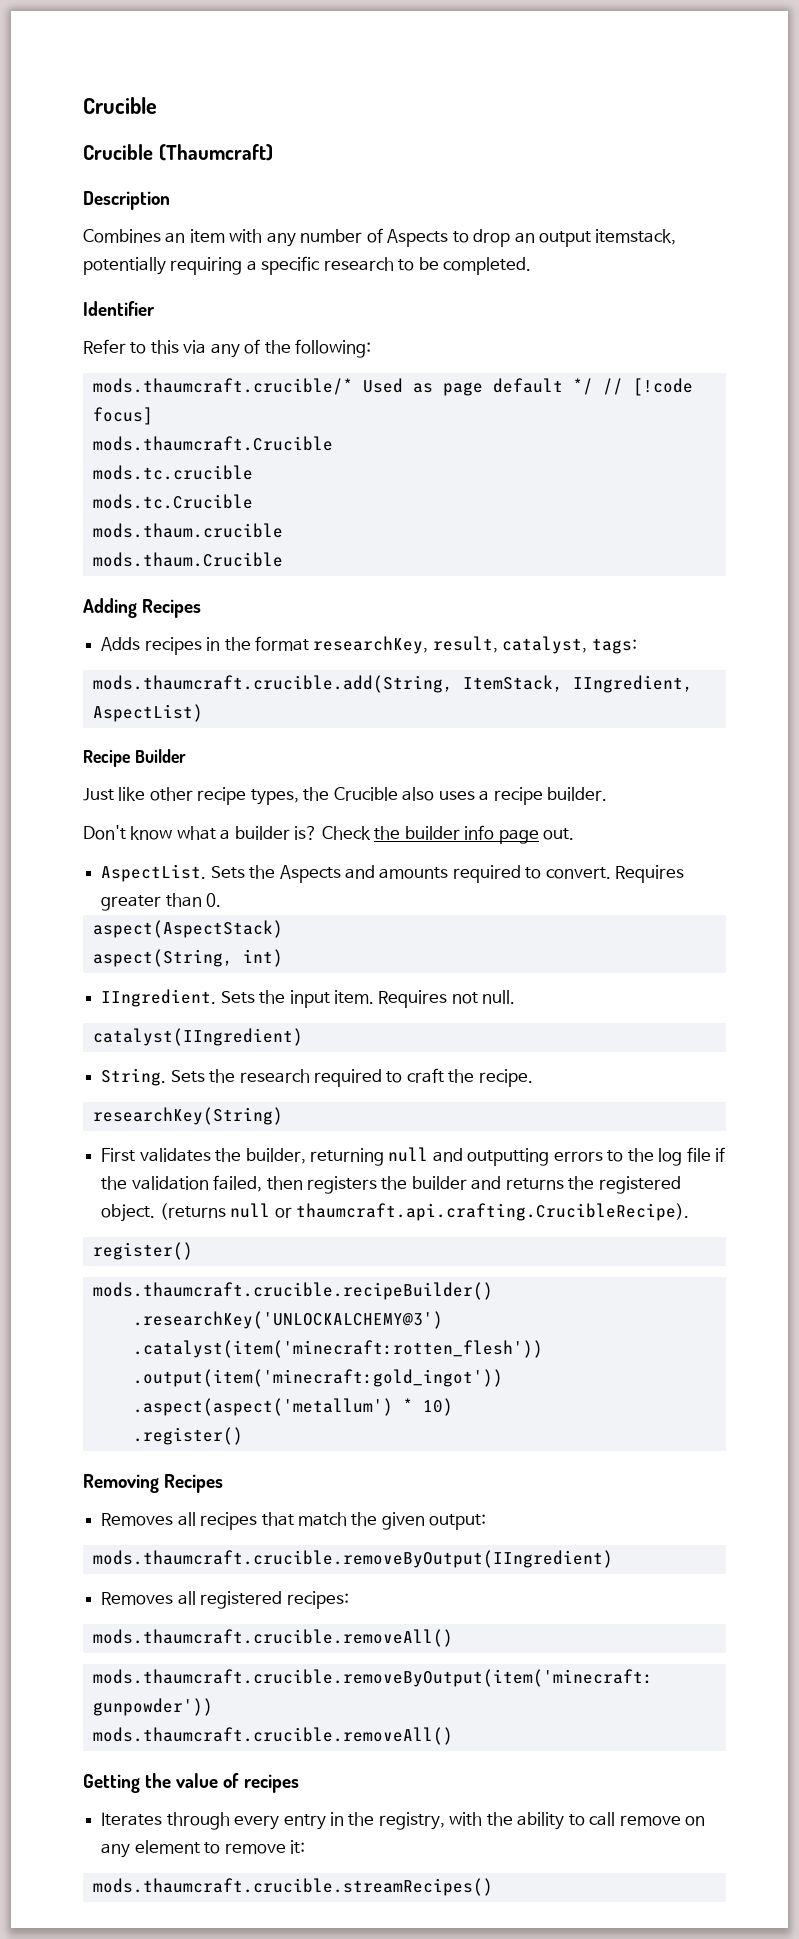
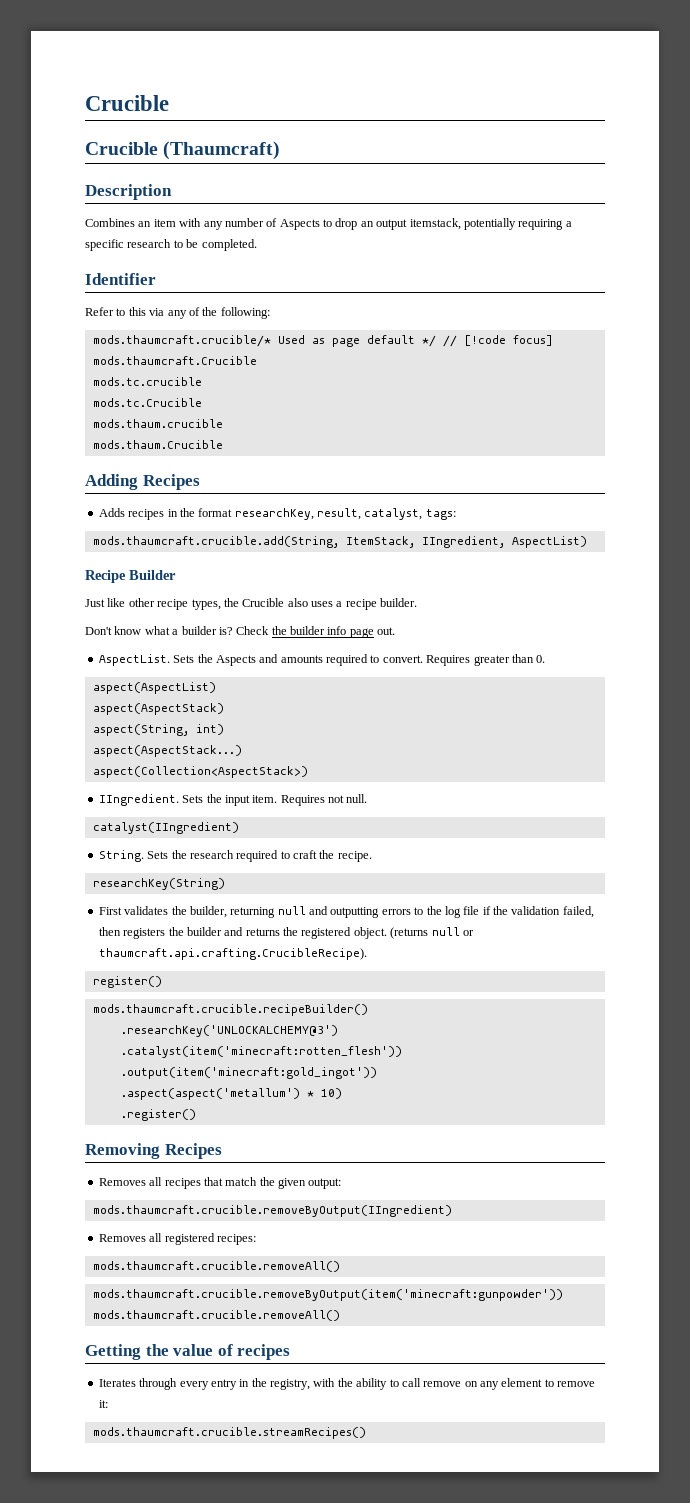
+ aspect(AspectList)
+ aspect(AspectStack...)
+ aspect(Collection<AspectStack>)

